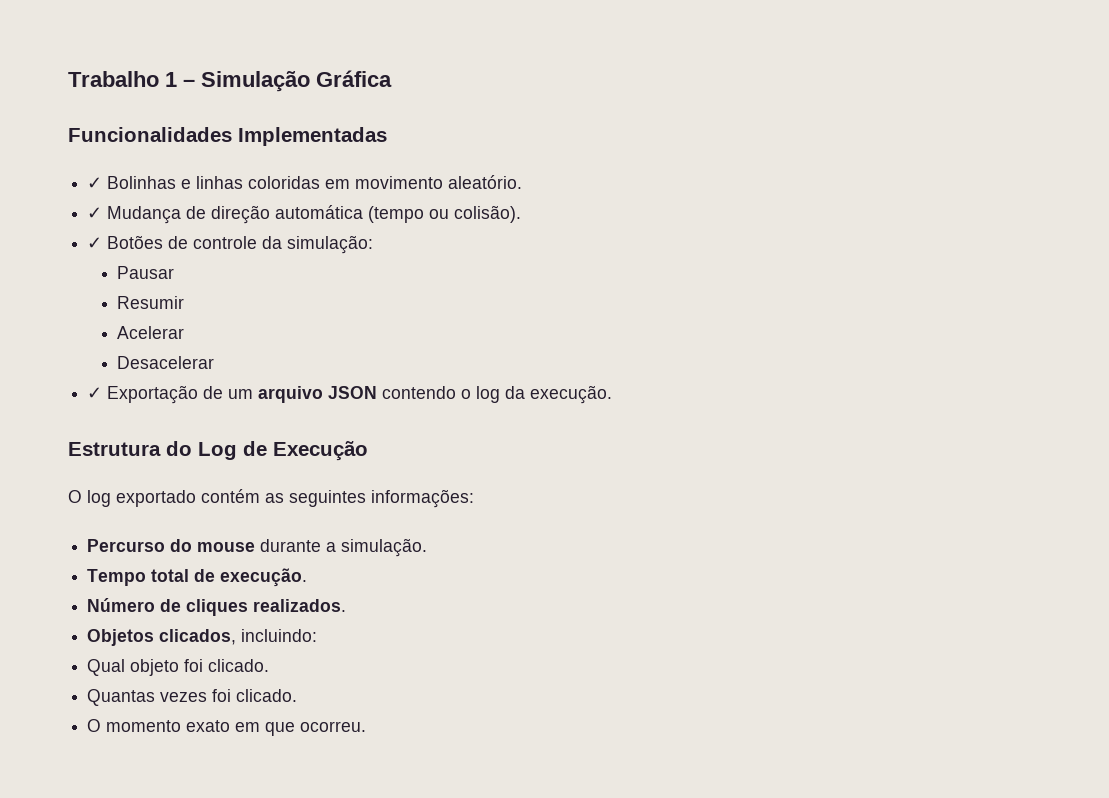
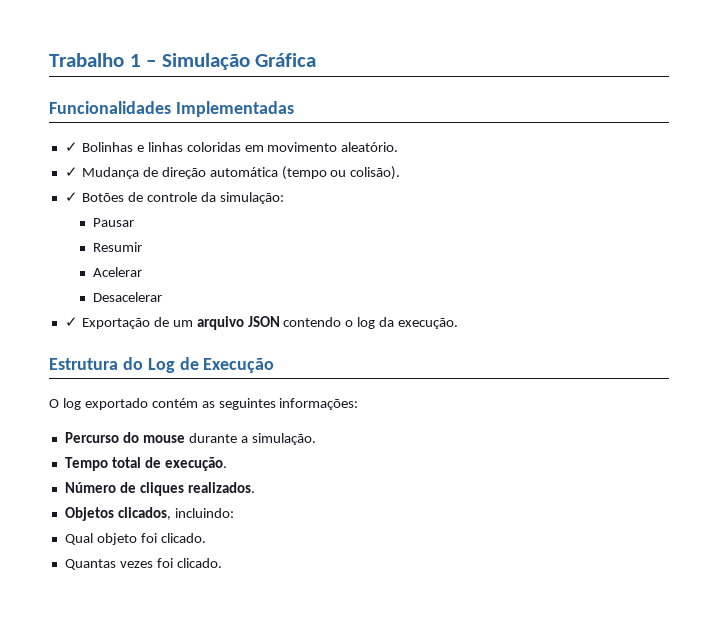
- O momento exato em que ocorreu.

